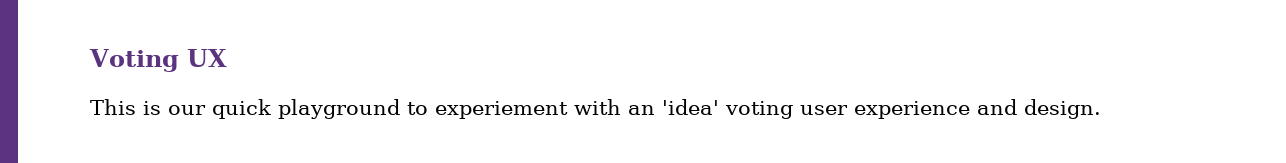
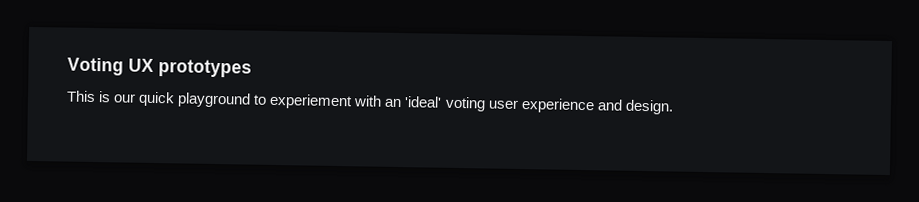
- Voting UX
+ Voting UX prototypes
- This is our quick playground to experiement with an 'idea' voting user experience and design.
+ This is our quick playground to experiement with an 'ideal' voting user experience and design.

